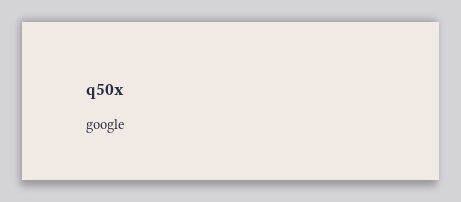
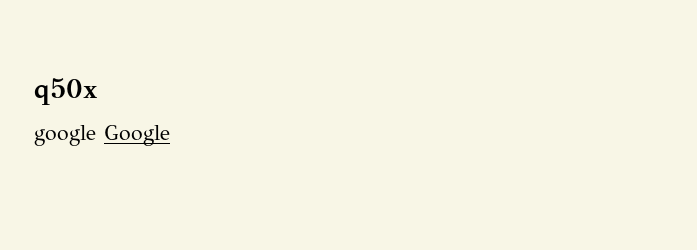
- google
+ google Google

